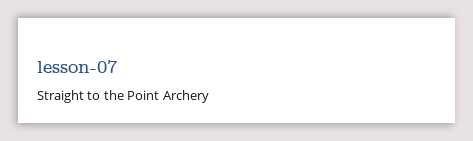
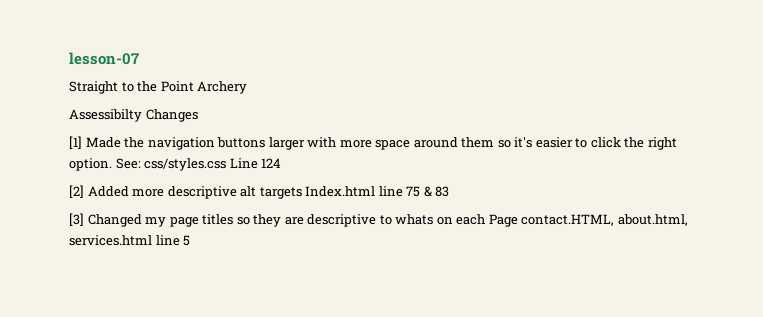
+ Assessibilty Changes
+ [1] Made the navigation buttons larger with more space around them so it's easier to click the right option. See: css/styles.css Line 124
+ [2] Added more descriptive alt targets Index.html line 75 & 83
+ [3] Changed my page titles so they are descriptive to whats on each Page contact.HTML, about.html, services.html line 5

